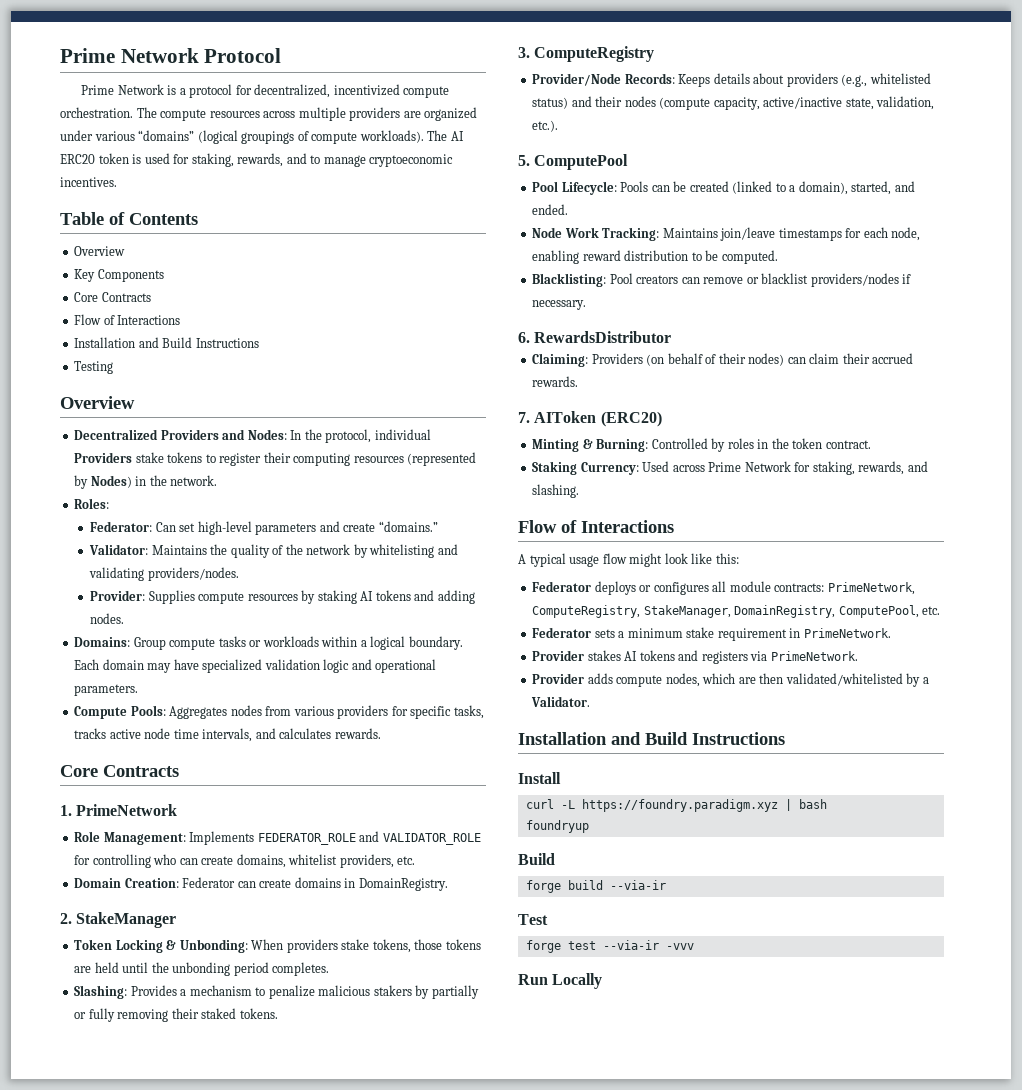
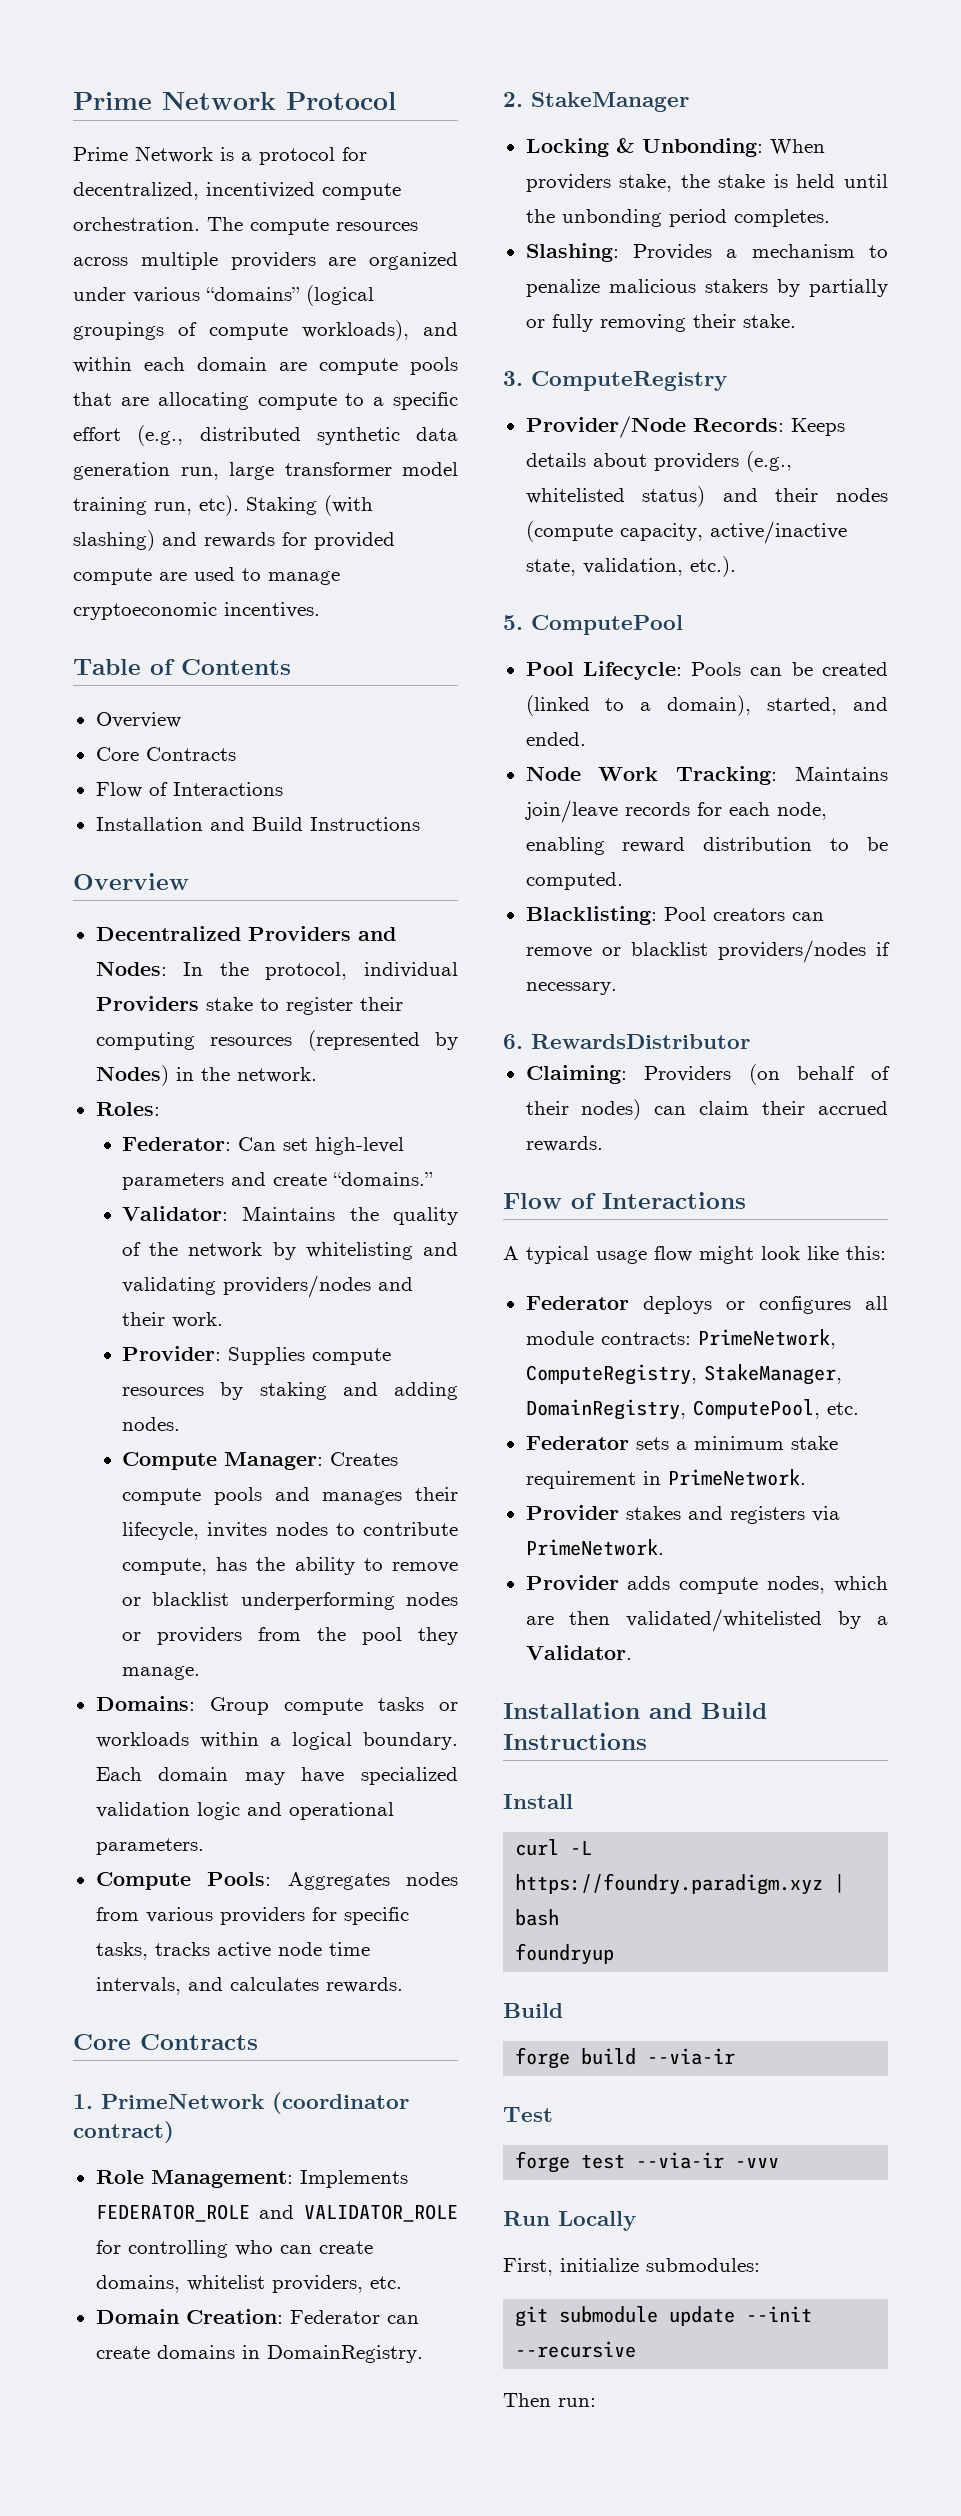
- The compute resources across multiple providers are organized under various “domains” (logical groupings of compute workloads). The AI ERC20 token is used for staking, rewards, and to manage cryptoeconomic incentives.
+ The compute resources across multiple providers are organized under various “domains” (logical groupings of compute workloads), and within each domain are compute pools that are allocating compute to a specific effort (e.g., distributed synthetic data generation run, large transformer model training run, etc). Staking (with slashing) and rewards for provided compute are used to manage cryptoeconomic incentives.
- Key Components
- Testing
- Decentralized Providers and Nodes: In the protocol, individual Providers stake tokens to register their computing resources (represented by Nodes) in the network.
+ Decentralized Providers and Nodes: In the protocol, individual Providers stake to register their computing resources (represented by Nodes) in the network.
- Validator: Maintains the quality of the network by whitelisting and validating providers/nodes.
+ Validator: Maintains the quality of the network by whitelisting and validating providers/nodes and their work.
- Provider: Supplies compute resources by staking AI tokens and adding nodes.
+ Provider: Supplies compute resources by staking and adding nodes.
+ Compute Manager: Creates compute pools and manages their lifecycle, invites nodes to contribute compute, has the ability to remove or blacklist underperforming nodes or providers from the pool they manage.
- 1. PrimeNetwork
+ 1. PrimeNetwork (coordinator contract)
- Token Locking & Unbonding: When providers stake tokens, those tokens are held until the unbonding period completes.
+ Locking & Unbonding: When providers stake, the stake is held until the unbonding period completes.
- Slashing: Provides a mechanism to penalize malicious stakers by partially or fully removing their staked tokens.
+ Slashing: Provides a mechanism to penalize malicious stakers by partially or fully removing their stake.
- Node Work Tracking: Maintains join/leave timestamps for each node, enabling reward distribution to be computed.
+ Node Work Tracking: Maintains join/leave records for each node, enabling reward distribution to be computed.
- 7. AIToken (ERC20)
- Minting & Burning: Controlled by roles in the token contract.
- Staking Currency: Used across Prime Network for staking, rewards, and slashing.
- Provider stakes AI tokens and registers via PrimeNetwork.
+ Provider stakes and registers via PrimeNetwork.
+ First, initialize submodules:
+ git submodule update --init --recursive
+ Then run:

